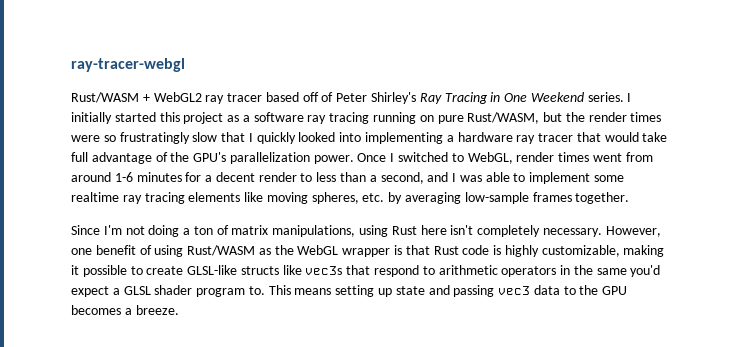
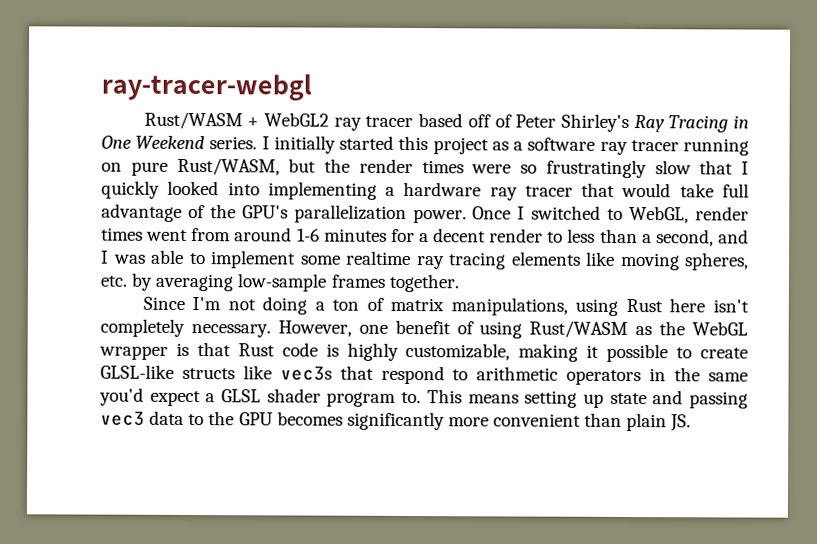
- I initially started this project as a software ray tracing running on pure Rust/WASM, but the render times were so frustratingly slow that I quickly looked into implementing a hardware ray tracer that would take full advantage of the GPU's parallelization power.
+ I initially started this project as a software ray tracer running on pure Rust/WASM, but the render times were so frustratingly slow that I quickly looked into implementing a hardware ray tracer that would take full advantage of the GPU's parallelization power.
- This means setting up state and passing vec3 data to the GPU becomes a breeze.
+ This means setting up state and passing vec3 data to the GPU becomes significantly more convenient than plain JS.

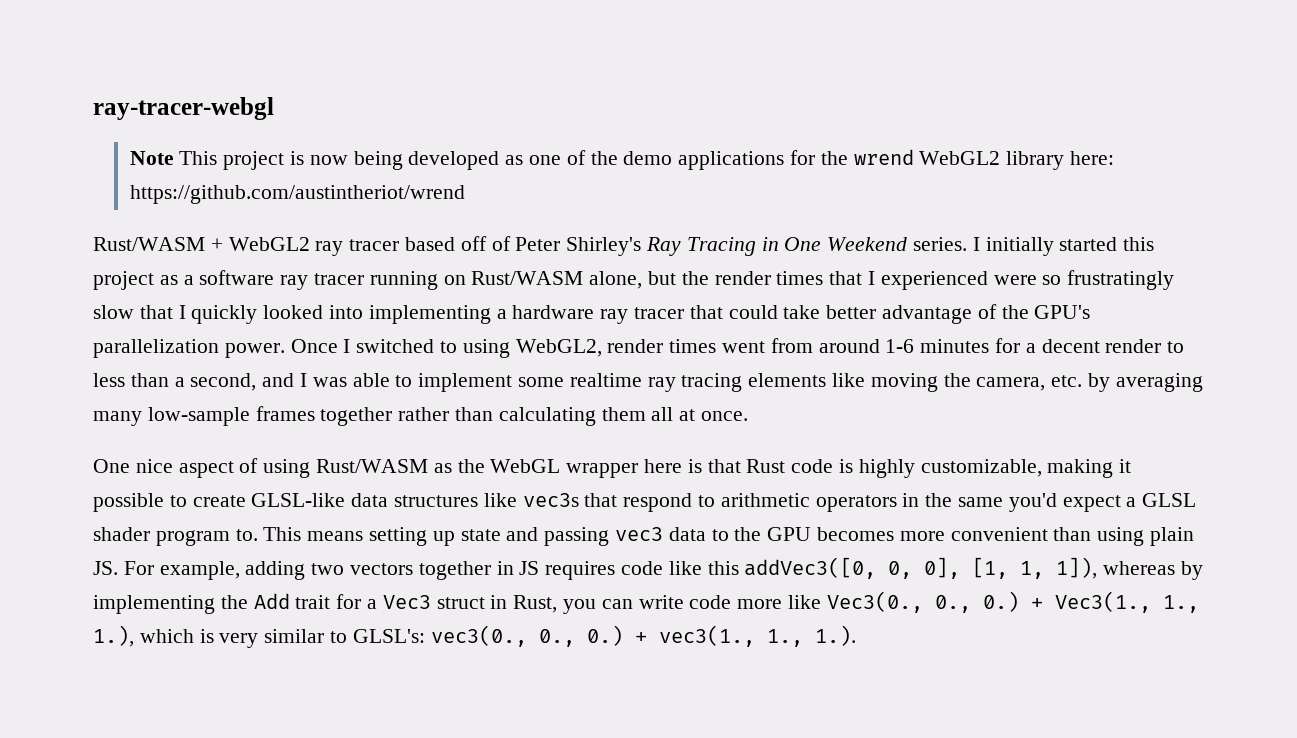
+ Note This project is now being developed as one of the demo applications for the wrend WebGL2 library here: https://github.com/austintheriot/wrend
- I initially started this project as a software ray tracer running on pure Rust/WASM, but the render times were so frustratingly slow that I quickly looked into implementing a hardware ray tracer that would take full advantage of the GPU's parallelization power.
+ I initially started this project as a software ray tracer running on Rust/WASM alone, but the render times that I experienced were so frustratingly slow that I quickly looked into implementing a hardware ray tracer that could take better advantage of the GPU's parallelization power.
- Once I switched to WebGL, render times went from around 1-6 minutes for a decent render to less than a second, and I was able to implement some realtime ray tracing elements like moving spheres, etc. by averaging low-sample frames together.
- Since I'm not doing a ton of matrix manipulations, using Rust here isn't completely necessary. However, one benefit of using Rust/WASM as the WebGL wrapper is that Rust code is highly customizable, making it possible to create GLSL-like structs like vec3s that respond to arithmetic operators in the same you'd expect a GLSL shader program to.
+ Once I switched to using WebGL2, render times went from around 1-6 minutes for a decent render to less than a second, and I was able to implement some realtime ray tracing elements like moving the camera, etc. by averaging many low-sample frames together rather than calculating them all at once.
+ One nice aspect of using Rust/WASM as the WebGL wrapper here is that Rust code is highly customizable, making it possible to create GLSL-like data structures like vec3s that respond to arithmetic operators in the same you'd expect a GLSL shader program to.
- This means setting up state and passing vec3 data to the GPU becomes significantly more convenient than plain JS.
+ This means setting up state and passing vec3 data to the GPU becomes more convenient than using plain JS. For example, adding two vectors together in JS requires code like this addVec3([0, 0, 0], [1, 1, 1]), whereas by implementing the Add trait for a Vec3 struct in Rust, you can write code more like Vec3(0., 0., 0.) + Vec3(1., 1., 1.), which is very similar to GLSL's: vec3(0., 0., 0.) + vec3(1., 1., 1.).

